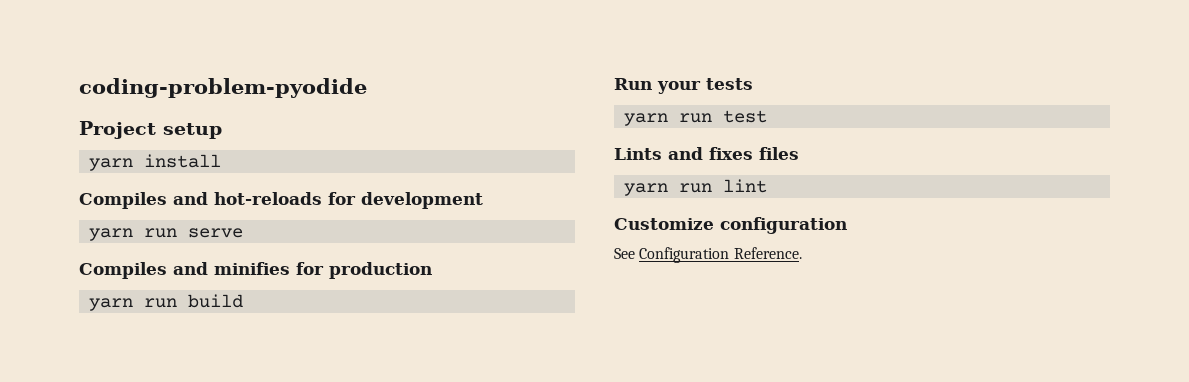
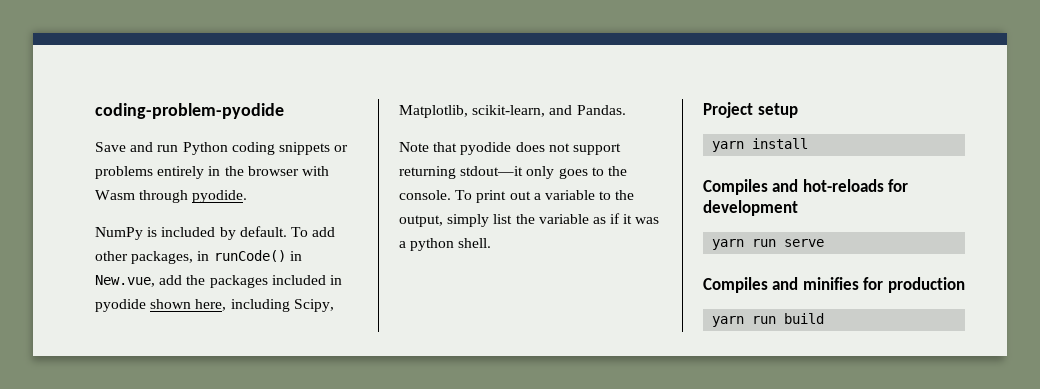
+ Save and run Python coding snippets or problems entirely in the browser with Wasm through pyodide.
+ NumPy is included by default. To add other packages, in runCode() in New.vue, add the packages included in pyodide shown here, including Scipy, Matplotlib, scikit-learn, and Pandas.
+ Note that pyodide does not support returning stdout—it only goes to the console. To print out a variable to the output, simply list the variable as if it was a python shell.
- Run your tests
- yarn run test
- Lints and fixes files
- yarn run lint
- Customize configuration
- See Configuration Reference.

